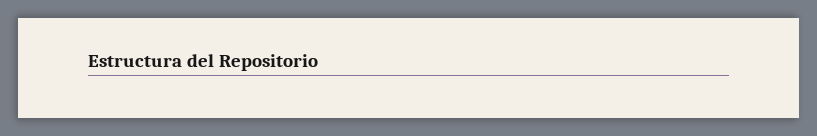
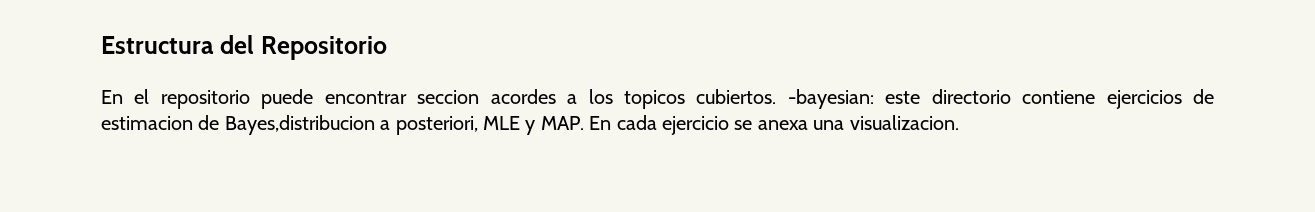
+ En el repositorio puede encontrar seccion acordes a los topicos cubiertos. -bayesian: este directorio contiene ejercicios de estimacion de Bayes,distribucion a posteriori, MLE y MAP. En cada ejercicio se anexa una visualizacion.

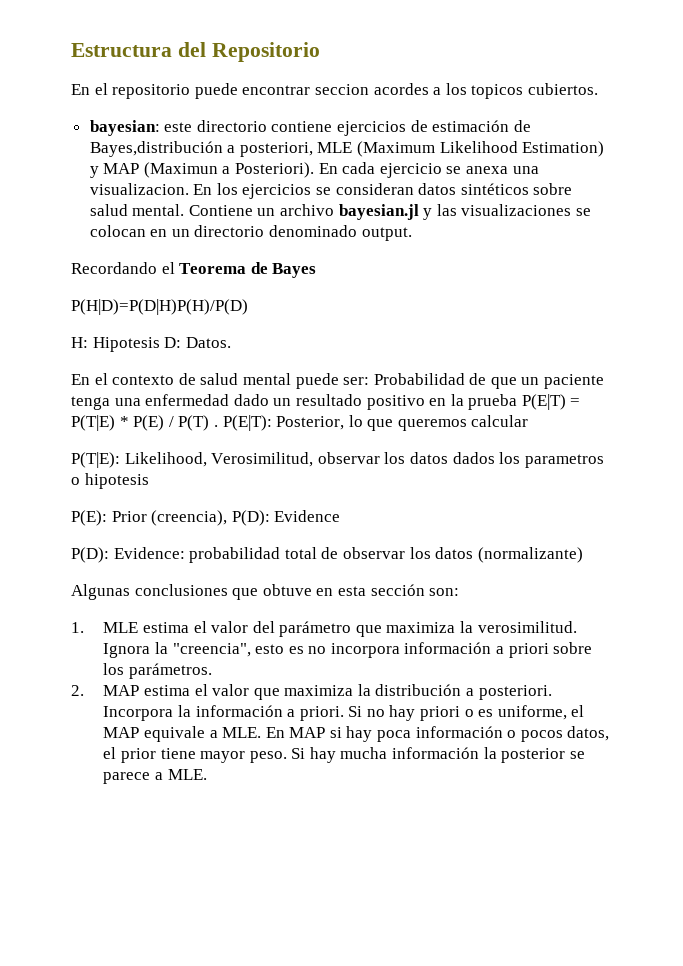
- En el repositorio puede encontrar seccion acordes a los topicos cubiertos. -bayesian: este directorio contiene ejercicios de estimacion de Bayes,distribucion a posteriori, MLE y MAP. En cada ejercicio se anexa una visualizacion.
+ En el repositorio puede encontrar seccion acordes a los topicos cubiertos.
+ bayesian: este directorio contiene ejercicios de estimación de Bayes,distribución a posteriori, MLE (Maximum Likelihood Estimation) y MAP (Maximun a Posteriori). En cada ejercicio se anexa una visualizacion.
+ En los ejercicios se consideran datos sintéticos sobre salud mental. Contiene un archivo bayesian.jl y las visualizaciones se colocan en un directorio denominado output.
+ Recordando el Teorema de Bayes
+ P(H|D)=P(D|H)P(H)/P(D)
+ H: Hipotesis D: Datos.
+ En el contexto de salud mental puede ser: Probabilidad de que un paciente tenga una enfermedad dado un resultado positivo en la prueba P(E|T) = P(T|E) * P(E) / P(T) . P(E|T): Posterior, lo que queremos calcular
+ P(T|E): Likelihood, Verosimilitud, observar los datos dados los parametros o hipotesis
+ P(E): Prior (creencia), P(D): Evidence
+ P(D): Evidence: probabilidad total de observar los datos (normalizante)
+ Algunas conclusiones que obtuve en esta sección son:
+ 1. MLE estima el valor del parámetro que maximiza la verosimilitud. Ignora la "creencia", esto es no incorpora información a priori sobre los parámetros.
+ 2. MAP estima el valor que maximiza la distribución a posteriori. Incorpora la información a priori. Si no hay priori o es uniforme, el MAP equivale a MLE. En MAP si hay poca información o pocos datos, el prior tiene mayor peso. Si hay mucha información la posterior se parece a MLE.

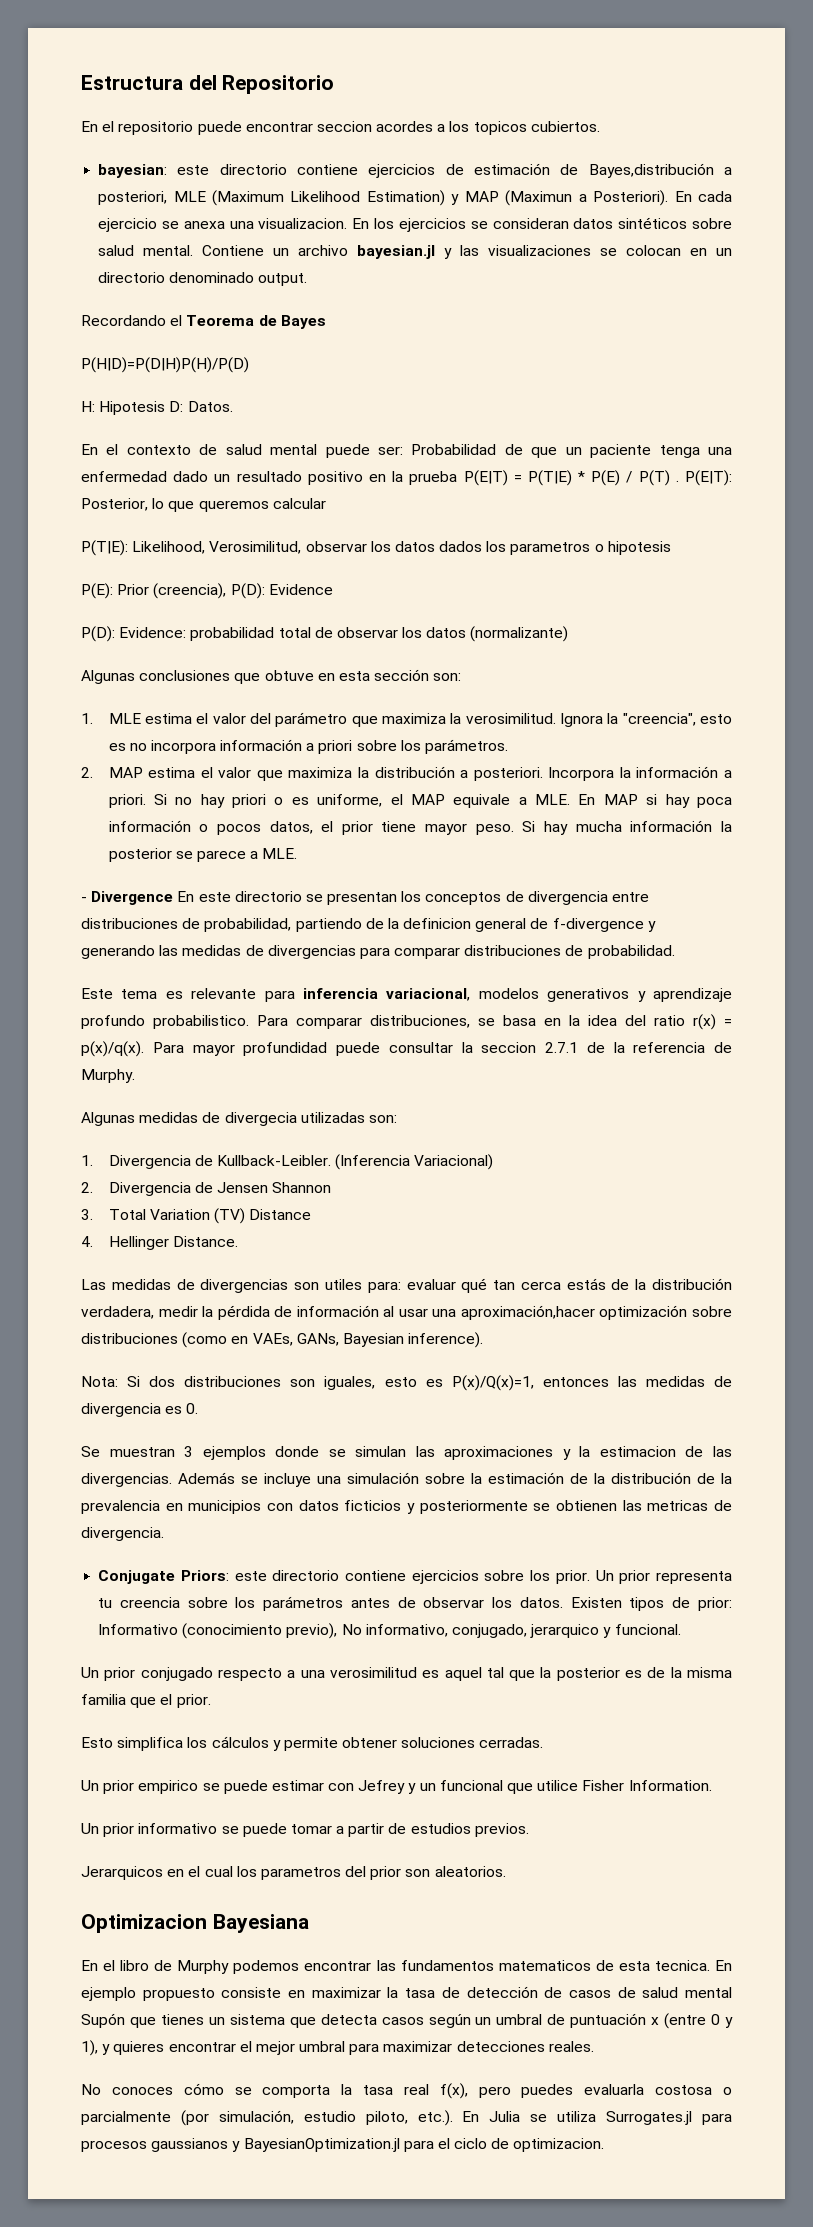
+ - Divergence En este directorio se presentan los conceptos de divergencia entre distribuciones de probabilidad, partiendo de la definicion general de f-divergence y generando las medidas de divergencias para comparar distribuciones de probabilidad.
+ Este tema es relevante para inferencia variacional, modelos generativos y aprendizaje profundo probabilistico. Para comparar distribuciones, se basa en la idea del ratio r(x) = p(x)/q(x). Para mayor profundidad puede consultar la seccion 2.7.1 de la referencia de Murphy.
+ Algunas medidas de divergecia utilizadas son:
+ 1. Divergencia de Kullback-Leibler. (Inferencia Variacional)
+ 2. Divergencia de Jensen Shannon
+ 3. Total Variation (TV) Distance
+ 4. Hellinger Distance.
+ Las medidas de divergencias son utiles para: evaluar qué tan cerca estás de la distribución verdadera, medir la pérdida de información al usar una aproximación,hacer optimización sobre distribuciones (como en VAEs, GANs, Bayesian inference).
+ Nota: Si dos distribuciones son iguales, esto es P(x)/Q(x)=1, entonces las medidas de divergencia es 0.
+ Se muestran 3 ejemplos donde se simulan las aproximaciones y la estimacion de las divergencias. Además se incluye una simulación sobre la estimación de la distribución de la prevalencia en municipios con datos ficticios y posteriormente se obtienen las metricas de divergencia.
+ Conjugate Priors: este directorio contiene ejercicios sobre los prior. Un prior representa tu creencia sobre los parámetros antes de observar los datos. Existen tipos de prior: Informativo (conocimiento previo), No informativo, conjugado, jerarquico y funcional.
+ Un prior conjugado respecto a una verosimilitud es aquel tal que la posterior es de la misma familia que el prior.
+ Esto simplifica los cálculos y permite obtener soluciones cerradas.
+ Un prior empirico se puede estimar con Jefrey y un funcional que utilice Fisher Information.
+ Un prior informativo se puede tomar a partir de estudios previos.
+ Jerarquicos en el cual los parametros del prior son aleatorios.
+ Optimizacion Bayesiana
+ En el libro de Murphy podemos encontrar las fundamentos matematicos de esta tecnica. En ejemplo propuesto consiste en maximizar la tasa de detección de casos de salud mental Supón que tienes un sistema que detecta casos según un umbral de puntuación x (entre 0 y 1), y quieres encontrar el mejor umbral para maximizar detecciones reales.
+ No conoces cómo se comporta la tasa real f(x), pero puedes evaluarla costosa o parcialmente (por simulación, estudio piloto, etc.). En Julia se utiliza Surrogates.jl para procesos gaussianos y BayesianOptimization.jl para el ciclo de optimizacion.

